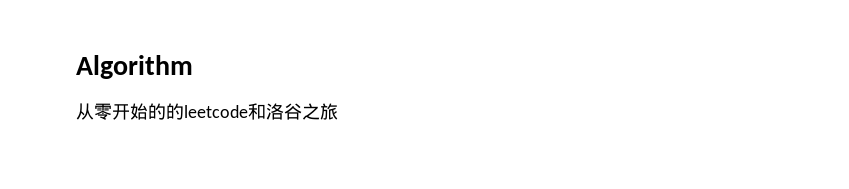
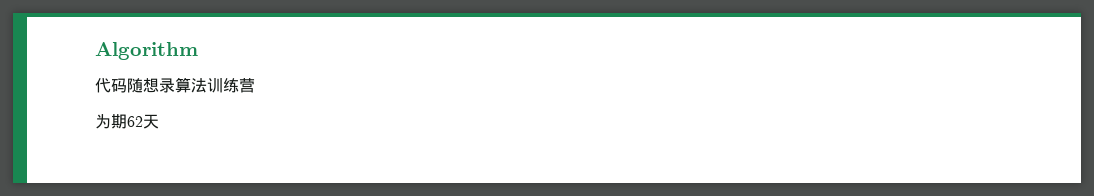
- 从零开始的的leetcode和洛谷之旅
+ 代码随想录算法训练营
+ 为期62天

